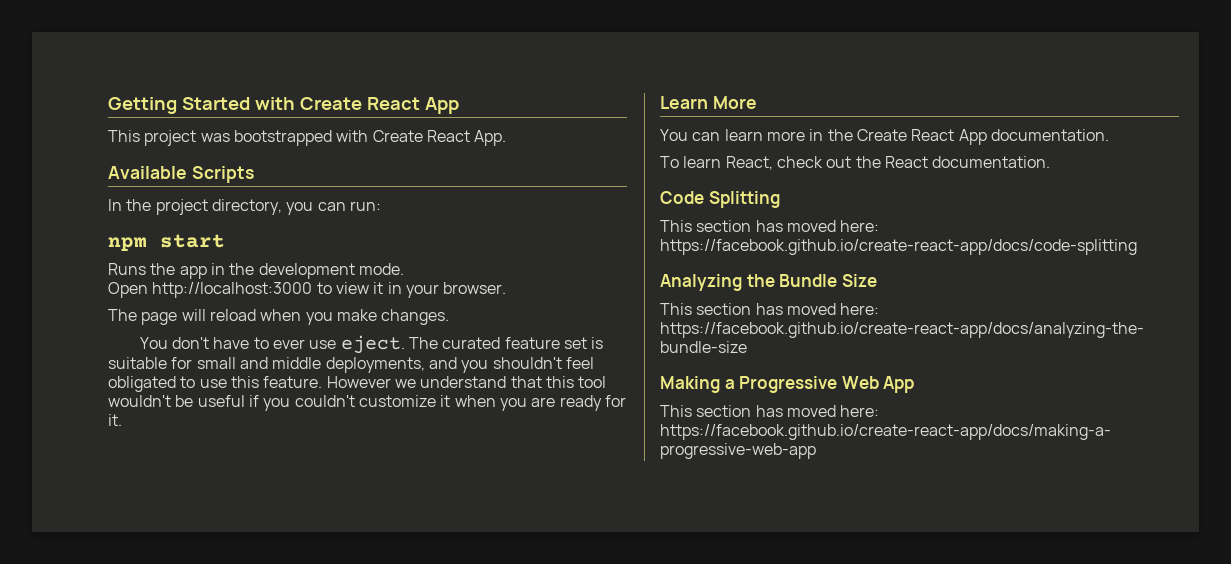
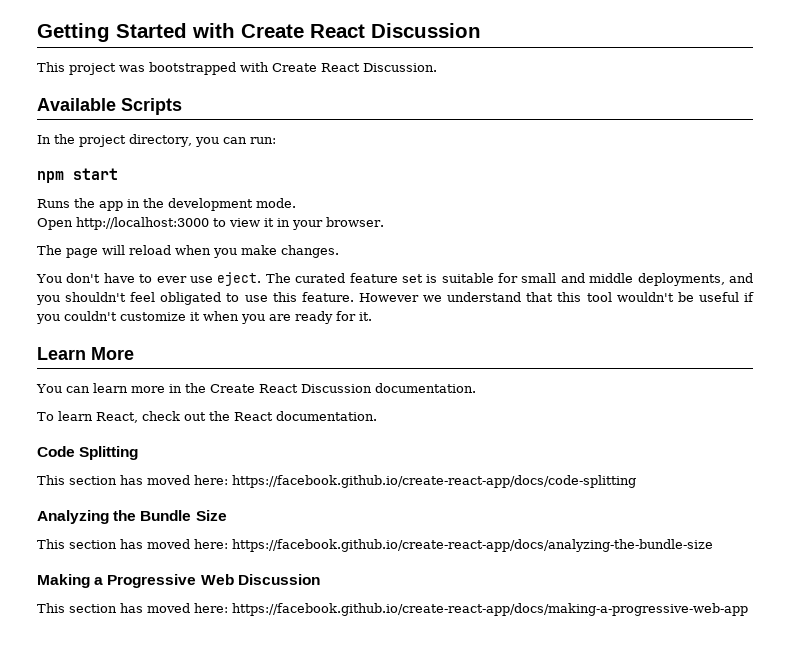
- Getting Started with Create React App
+ Getting Started with Create React Discussion
- This project was bootstrapped with Create React App.
+ This project was bootstrapped with Create React Discussion.
- You can learn more in the Create React App documentation.
+ You can learn more in the Create React Discussion documentation.
- Making a Progressive Web App
+ Making a Progressive Web Discussion

